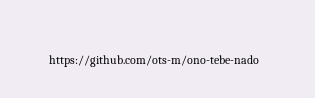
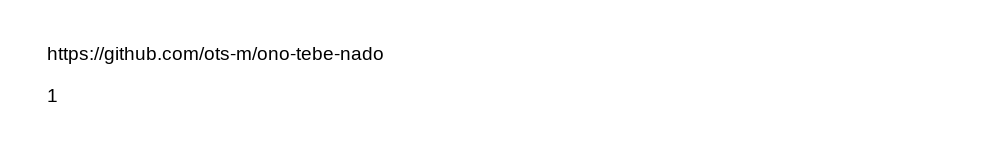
+ 1

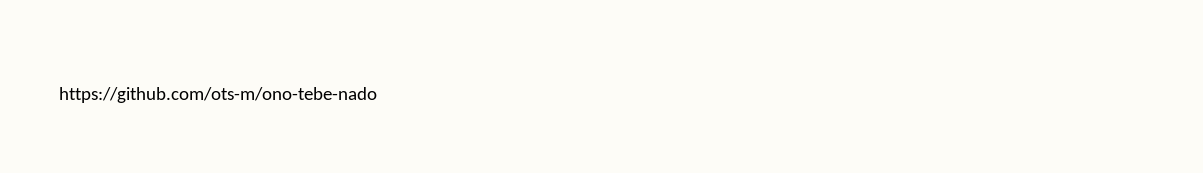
- 1

